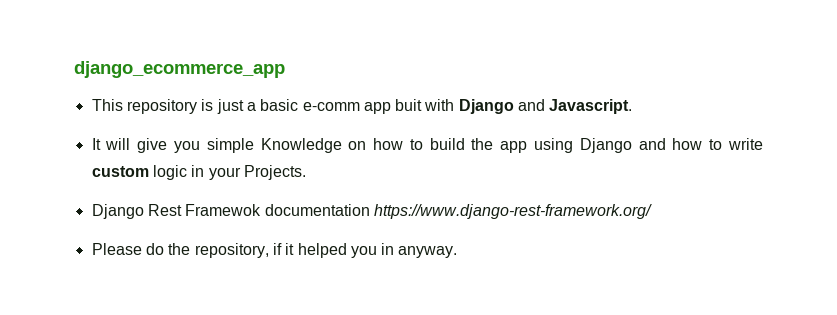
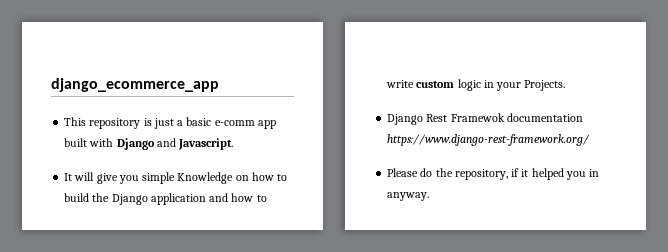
- This repository is just a basic e-comm app buit with Django and Javascript.
+ This repository is just a basic e-comm app built with Django and Javascript.
- It will give you simple Knowledge on how to build the app using Django and how to write custom logic in your Projects.
+ It will give you simple Knowledge on how to build the Django application and how to write custom logic in your Projects.

